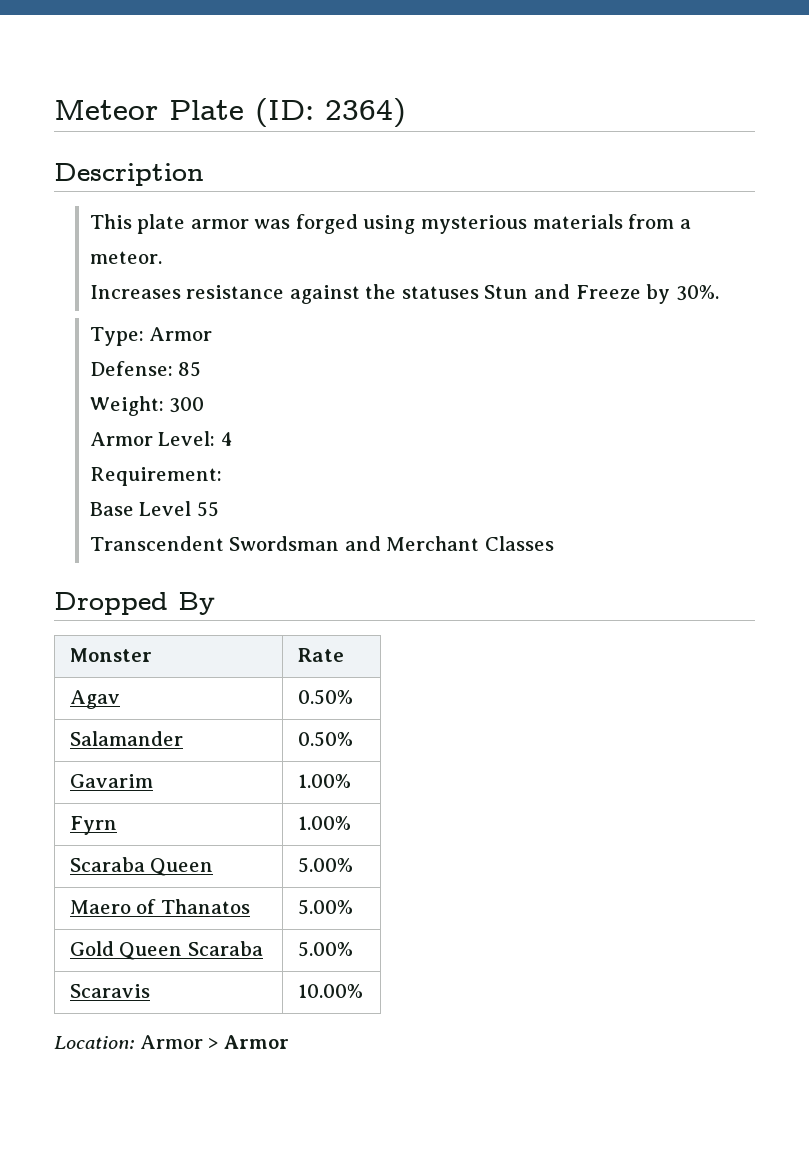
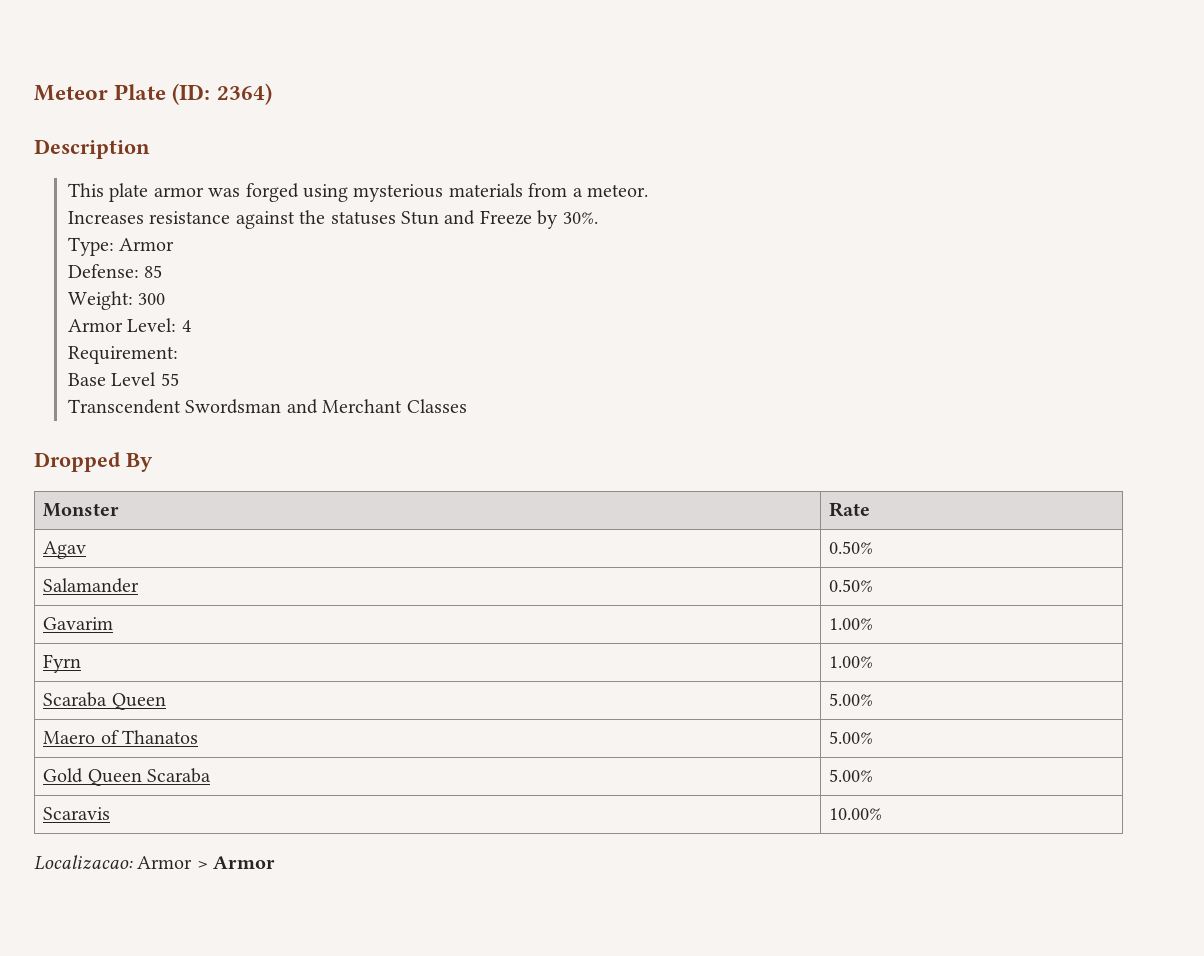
- Location: Armor > Armor
+ Localizacao: Armor > Armor

